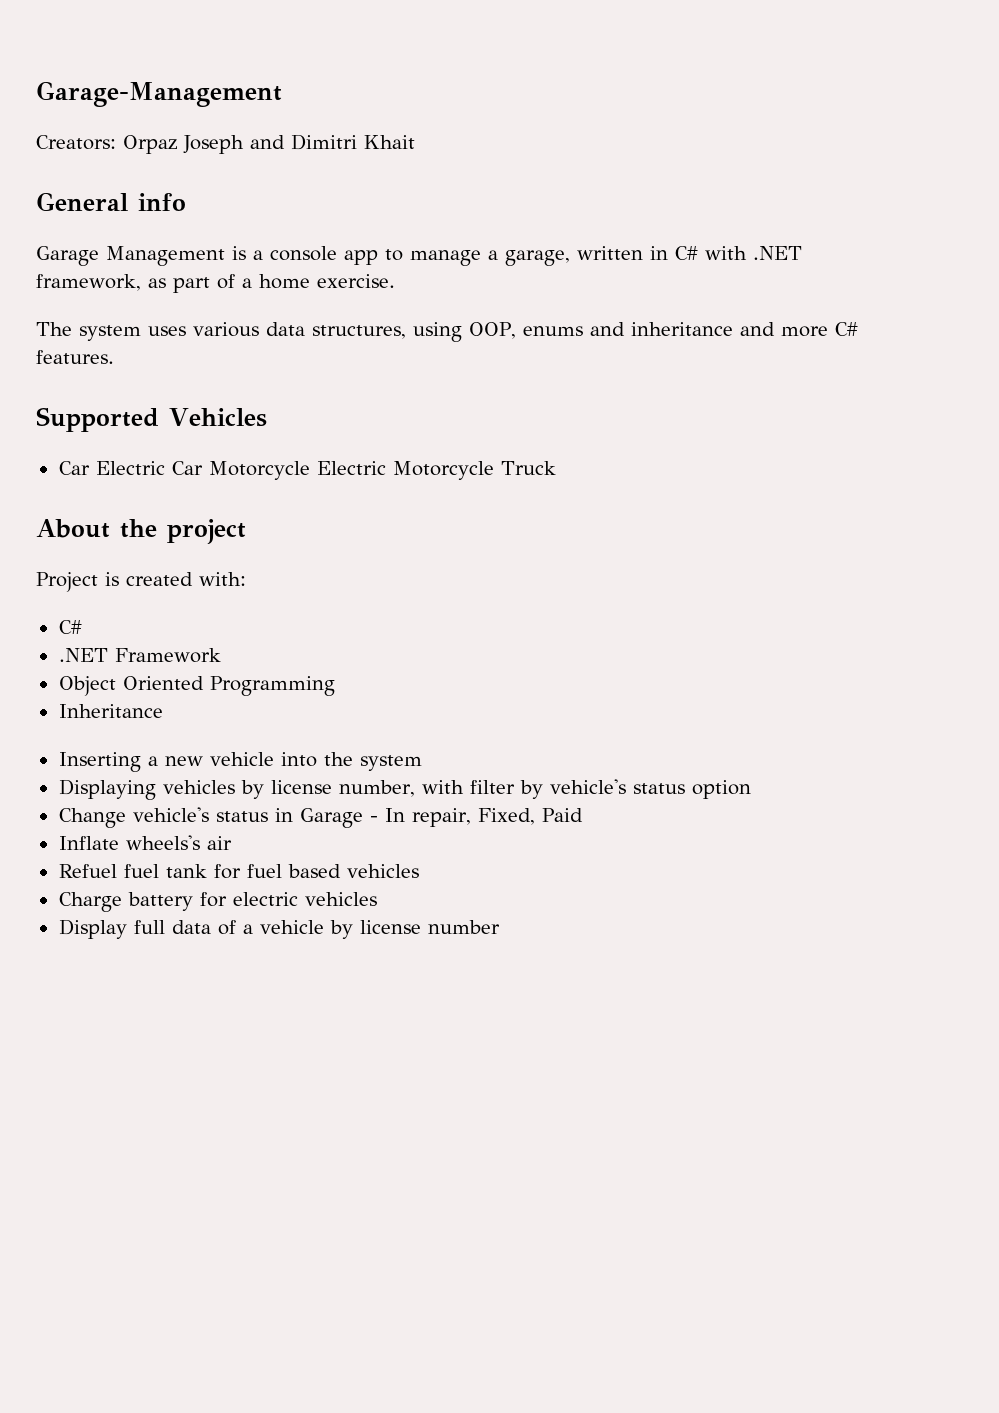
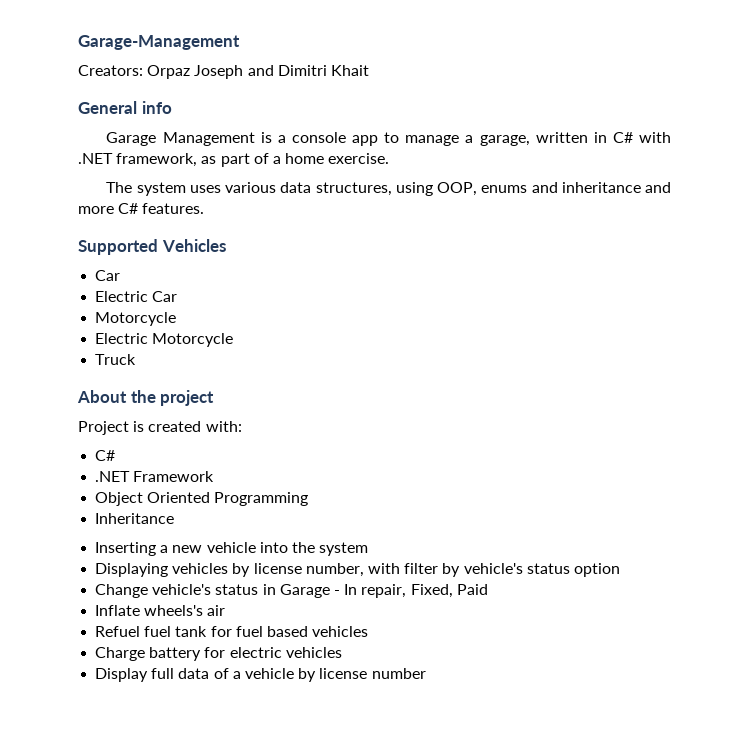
  Supported Vehicles
- Car Electric Car Motorcycle Electric Motorcycle Truck
+ Car
+ Electric Car
+ Motorcycle
+ Electric Motorcycle
+ Truck

